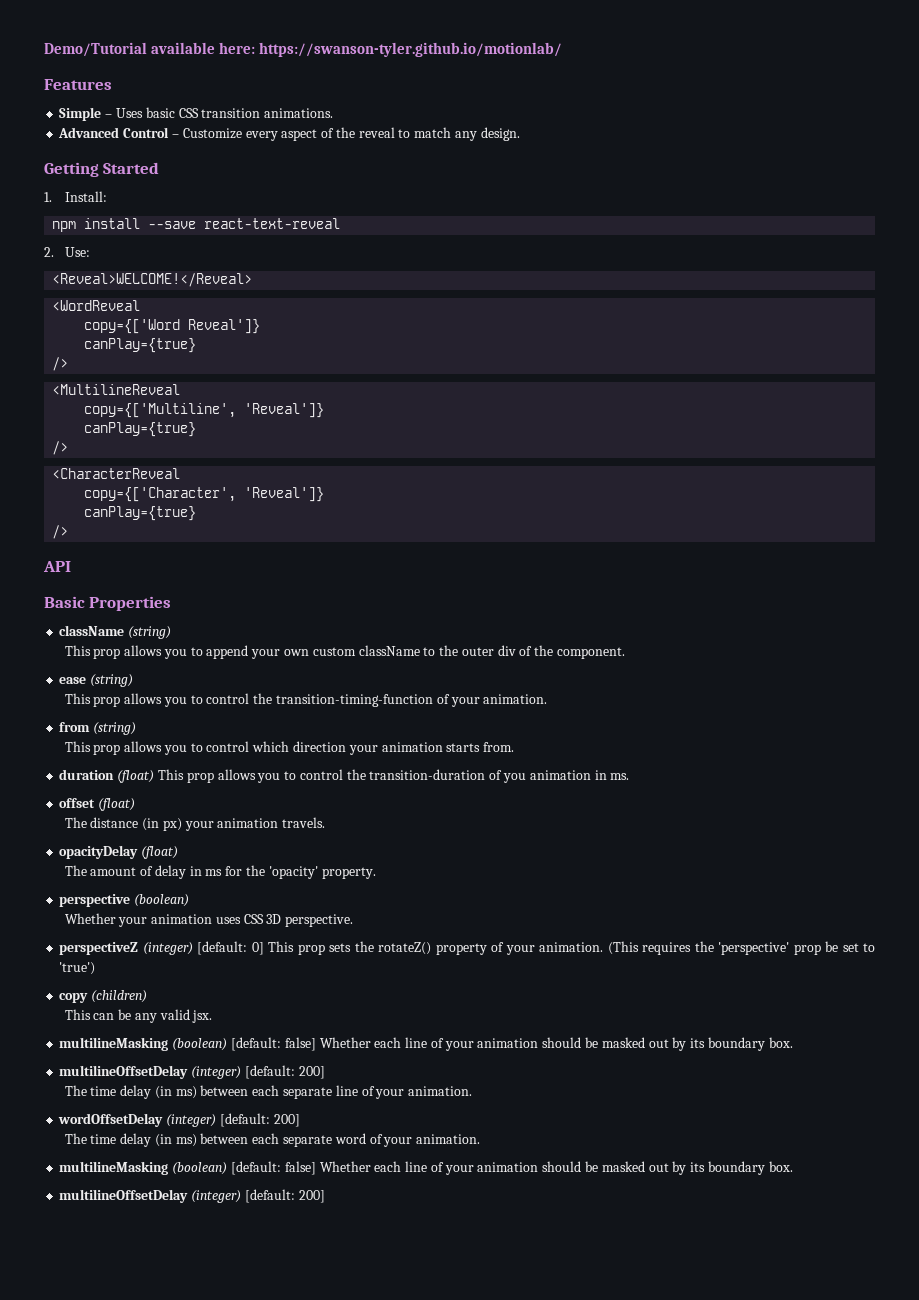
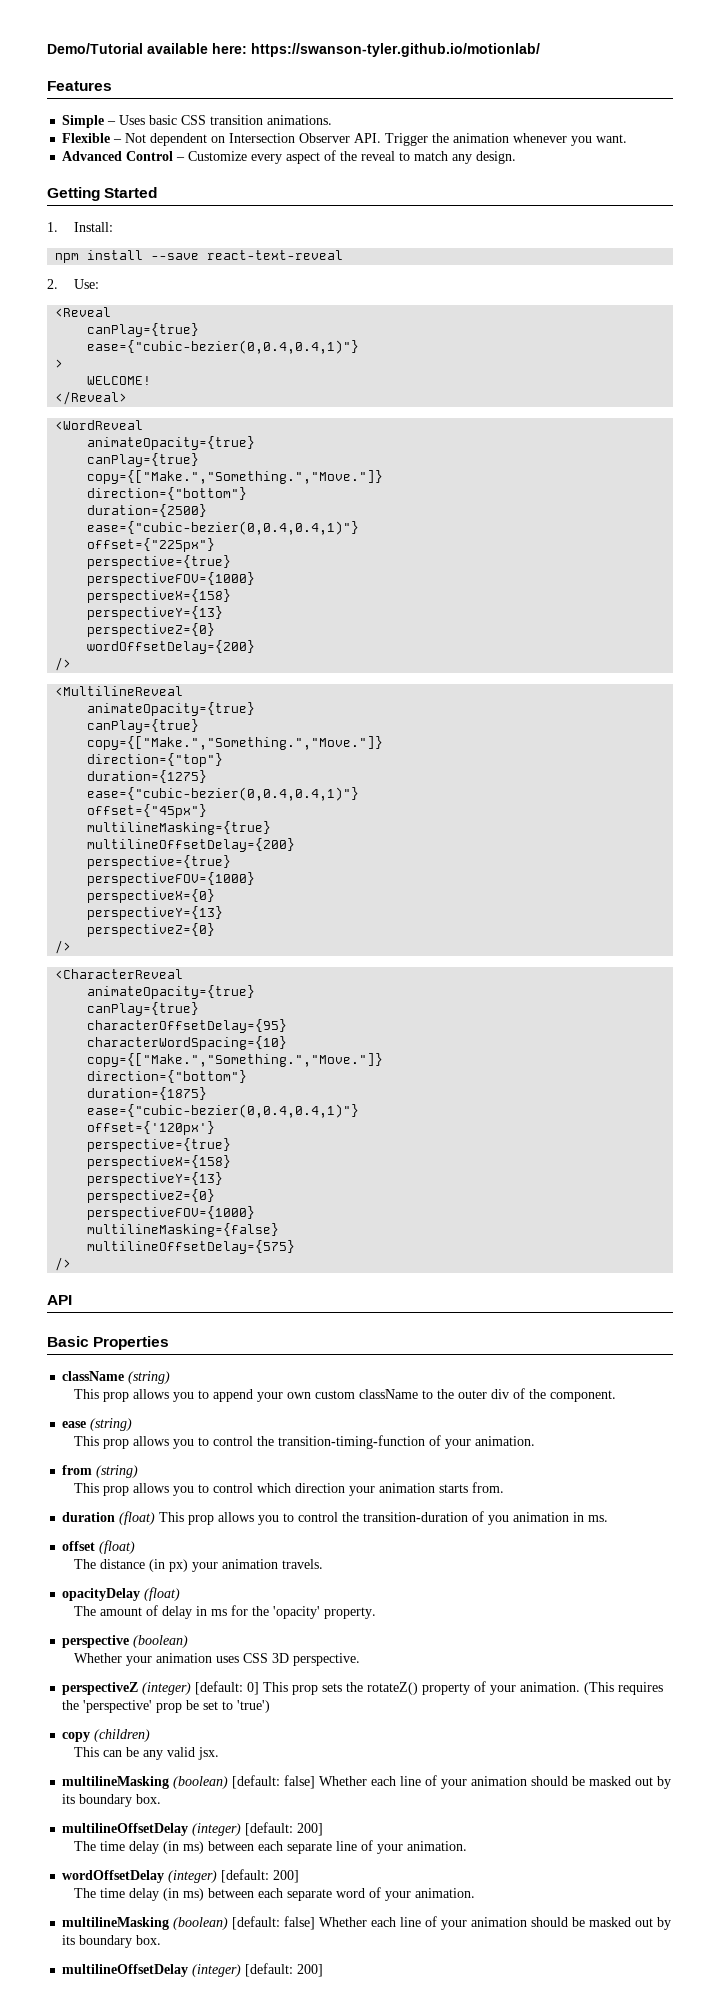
+ Flexible – Not dependent on Intersection Observer API. Trigger the animation whenever you want.
- <Reveal>WELCOME!</Reveal>
+ <Reveal
+ canPlay={true}
+ ease={"cubic-bezier(0,0.4,0.4,1)"}
+ >
+ WELCOME!
+ </Reveal>
  <WordReveal
- copy={['Word Reveal']}
+ animateOpacity={true}
  canPlay={true}
+ copy={["Make.","Something.","Move."]}
+ direction={"bottom"}
+ duration={2500}
+ ease={"cubic-bezier(0,0.4,0.4,1)"}
+ offset={"225px"}
+ perspective={true}
+ perspectiveFOV={1000}
+ perspectiveX={158}
+ perspectiveY={13}
+ perspectiveZ={0}
+ wordOffsetDelay={200}
  <MultilineReveal
- copy={['Multiline', 'Reveal']}
+ animateOpacity={true}
  canPlay={true}
+ copy={["Make.","Something.","Move."]}
+ direction={"top"}
+ duration={1275}
+ ease={"cubic-bezier(0,0.4,0.4,1)"}
+ offset={"45px"}
+ multilineMasking={true}
+ multilineOffsetDelay={200}
+ perspective={true}
+ perspectiveFOV={1000}
+ perspectiveX={0}
+ perspectiveY={13}
+ perspectiveZ={0}
  <CharacterReveal
- copy={['Character', 'Reveal']}
+ animateOpacity={true}
  canPlay={true}
+ characterOffsetDelay={95}
+ characterWordSpacing={10}
+ copy={["Make.","Something.","Move."]}
+ direction={"bottom"}
+ duration={1875}
+ ease={"cubic-bezier(0,0.4,0.4,1)"}
+ offset={'120px'}
+ perspective={true}
+ perspectiveX={158}
+ perspectiveY={13}
+ perspectiveZ={0}
+ perspectiveFOV={1000}
+ multilineMasking={false}
+ multilineOffsetDelay={575}

